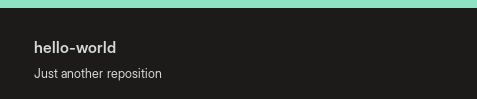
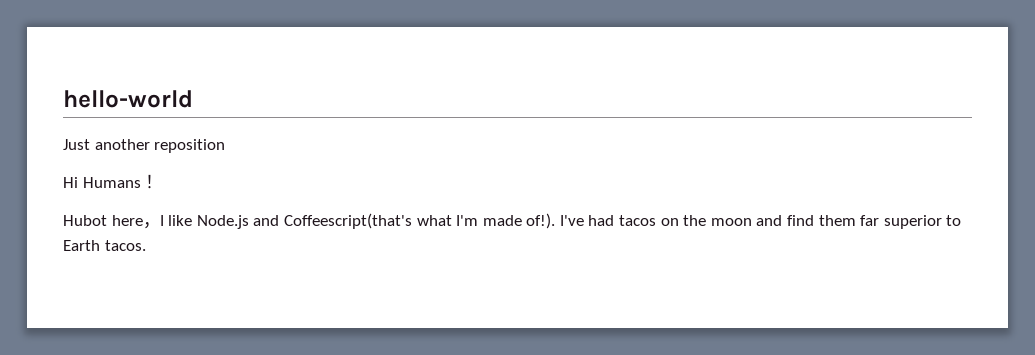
+ Hi Humans！
+ Hubot here，I like Node.js and Coffeescript(that's what I'm made of!). I've had tacos on the moon and find them far superior to Earth tacos.

